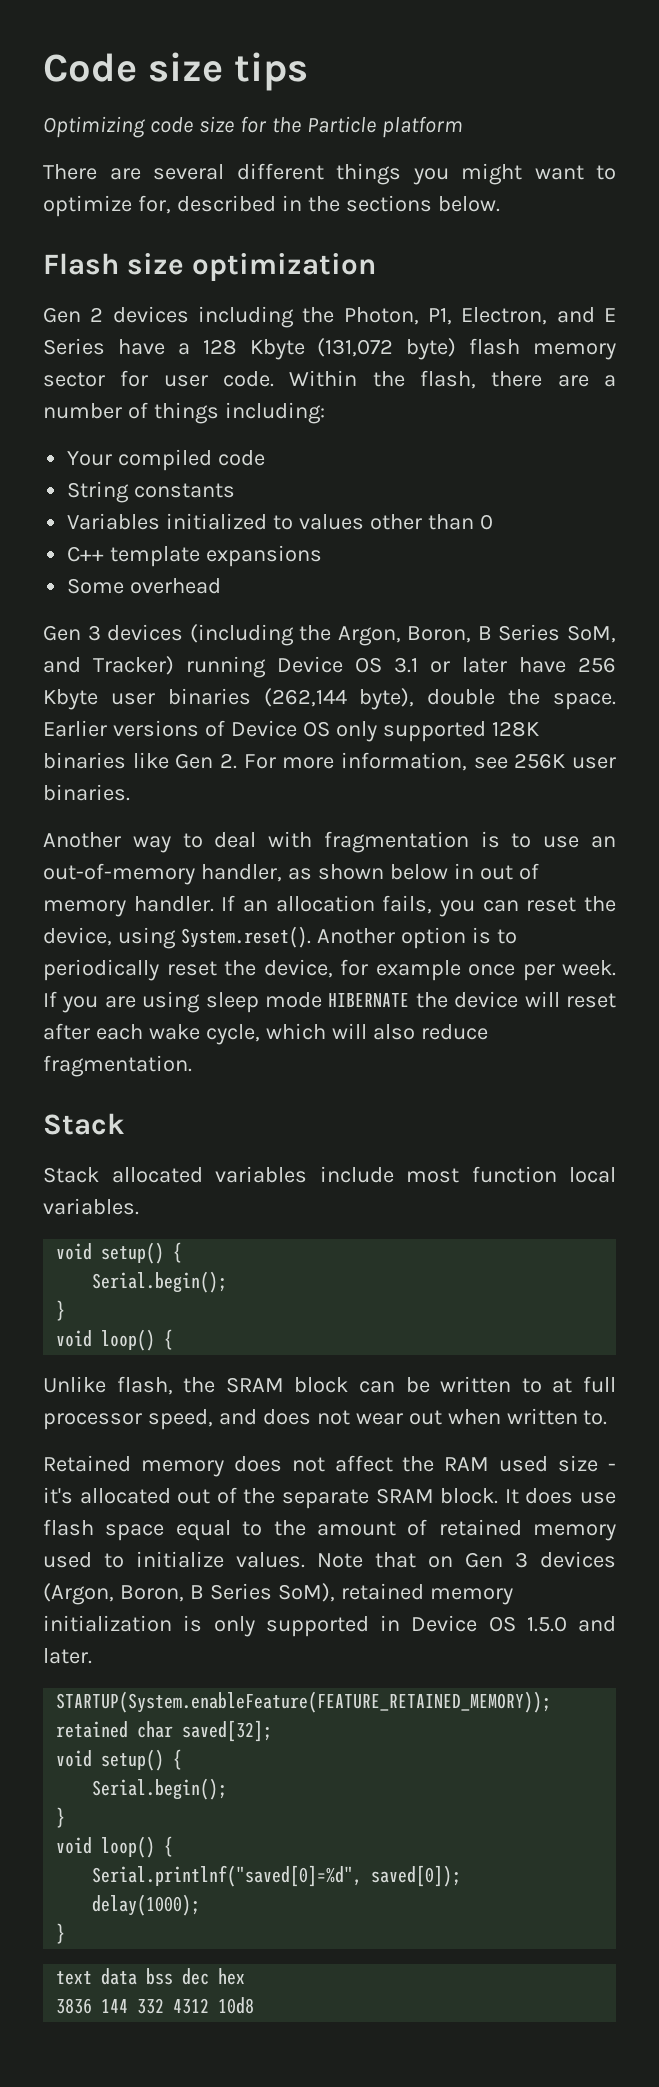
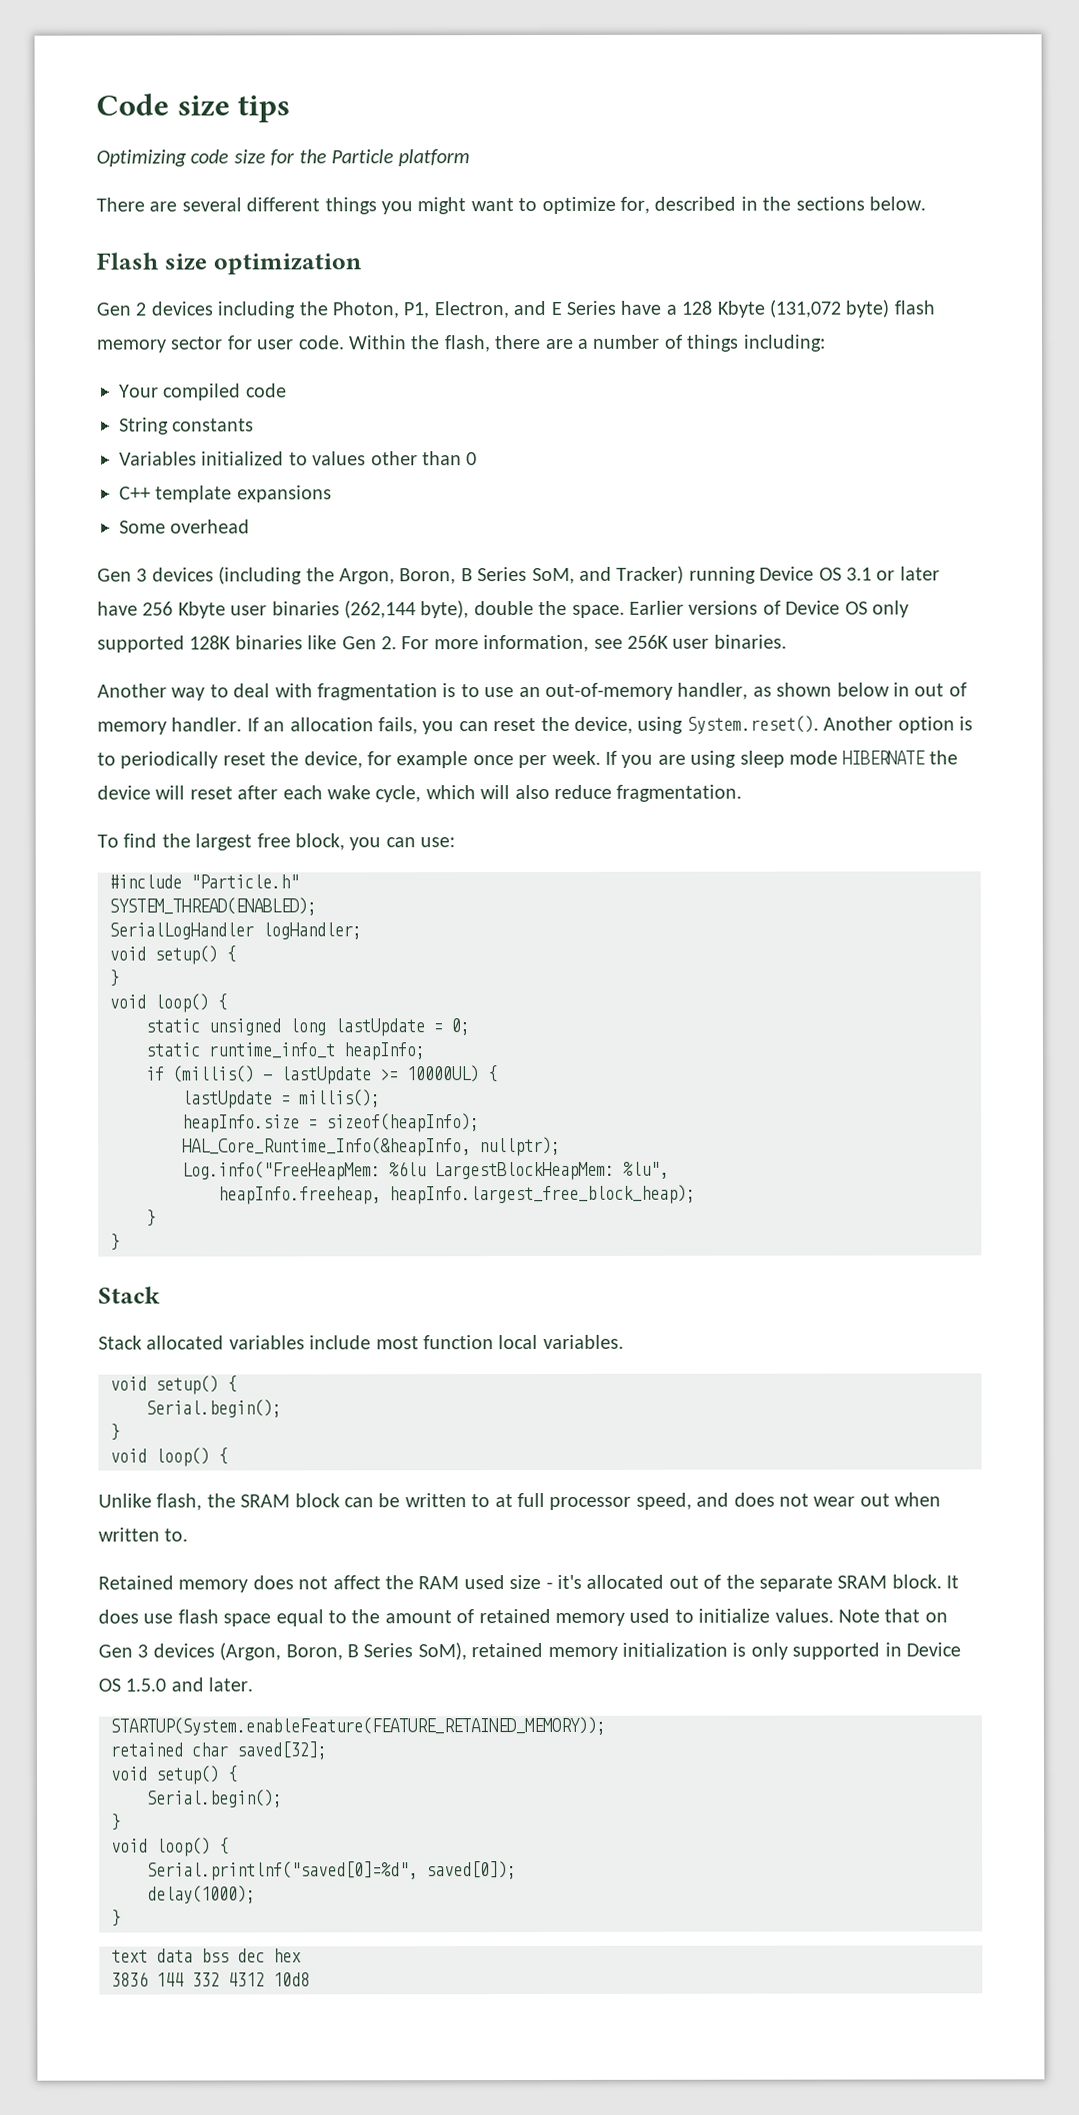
+ To find the largest free block, you can use:
+ #include "Particle.h"
+ SYSTEM_THREAD(ENABLED);
+ SerialLogHandler logHandler;
+ void setup() {
+ }
+ void loop() {
+ static unsigned long lastUpdate = 0;
+ static runtime_info_t heapInfo;
+ if (millis() - lastUpdate >= 10000UL) {
+ lastUpdate = millis();
+ heapInfo.size = sizeof(heapInfo);
+ HAL_Core_Runtime_Info(&heapInfo, nullptr);
+ Log.info("FreeHeapMem: %6lu LargestBlockHeapMem: %lu",
+ heapInfo.freeheap, heapInfo.largest_free_block_heap);
+ }
+ }

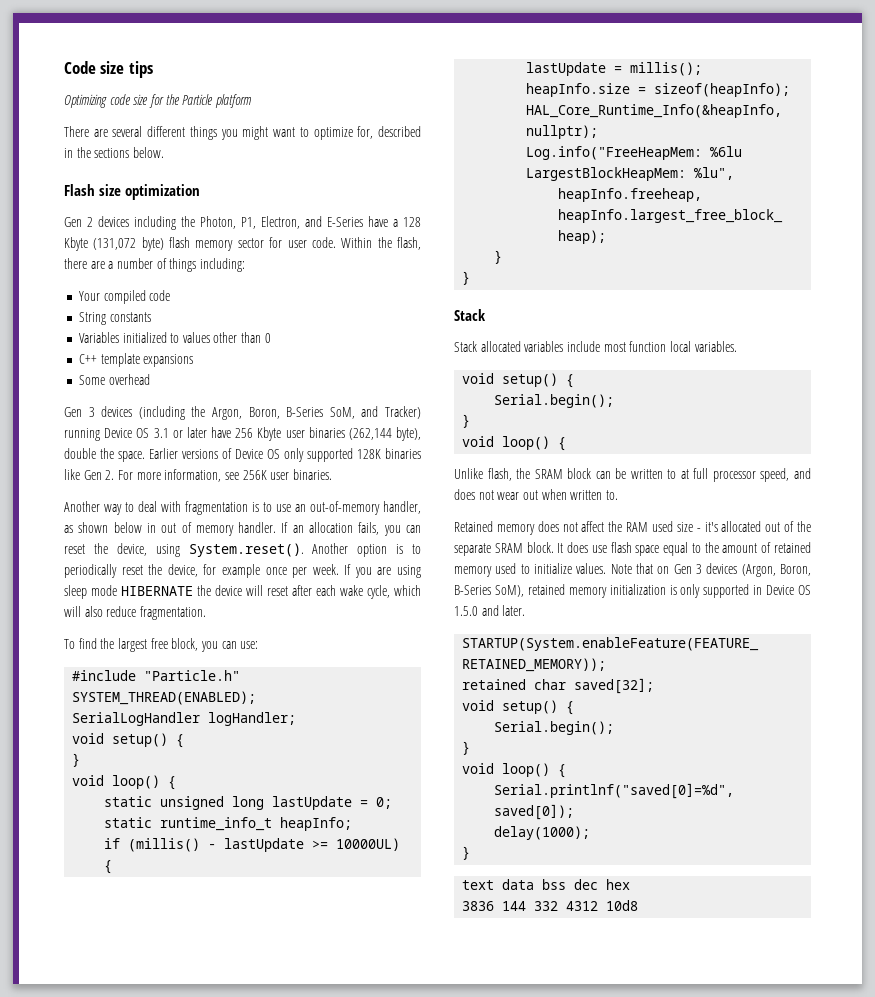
- Gen 2 devices including the Photon, P1, Electron, and E Series have a 128 Kbyte (131,072 byte) flash memory sector for user code.
+ Gen 2 devices including the Photon, P1, Electron, and E-Series have a 128 Kbyte (131,072 byte) flash memory sector for user code.
- Gen 3 devices (including the Argon, Boron, B Series SoM, and Tracker) running Device OS 3.1 or later have 256 Kbyte user binaries (262,144 byte), double the space.
+ Gen 3 devices (including the Argon, Boron, B-Series SoM, and Tracker) running Device OS 3.1 or later have 256 Kbyte user binaries (262,144 byte), double the space.
- Note that on Gen 3 devices (Argon, Boron, B Series SoM), retained memory initialization is only supported in Device OS 1.5.0 and later.
+ Note that on Gen 3 devices (Argon, Boron, B-Series SoM), retained memory initialization is only supported in Device OS 1.5.0 and later.

